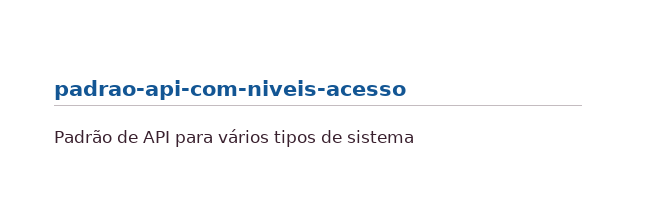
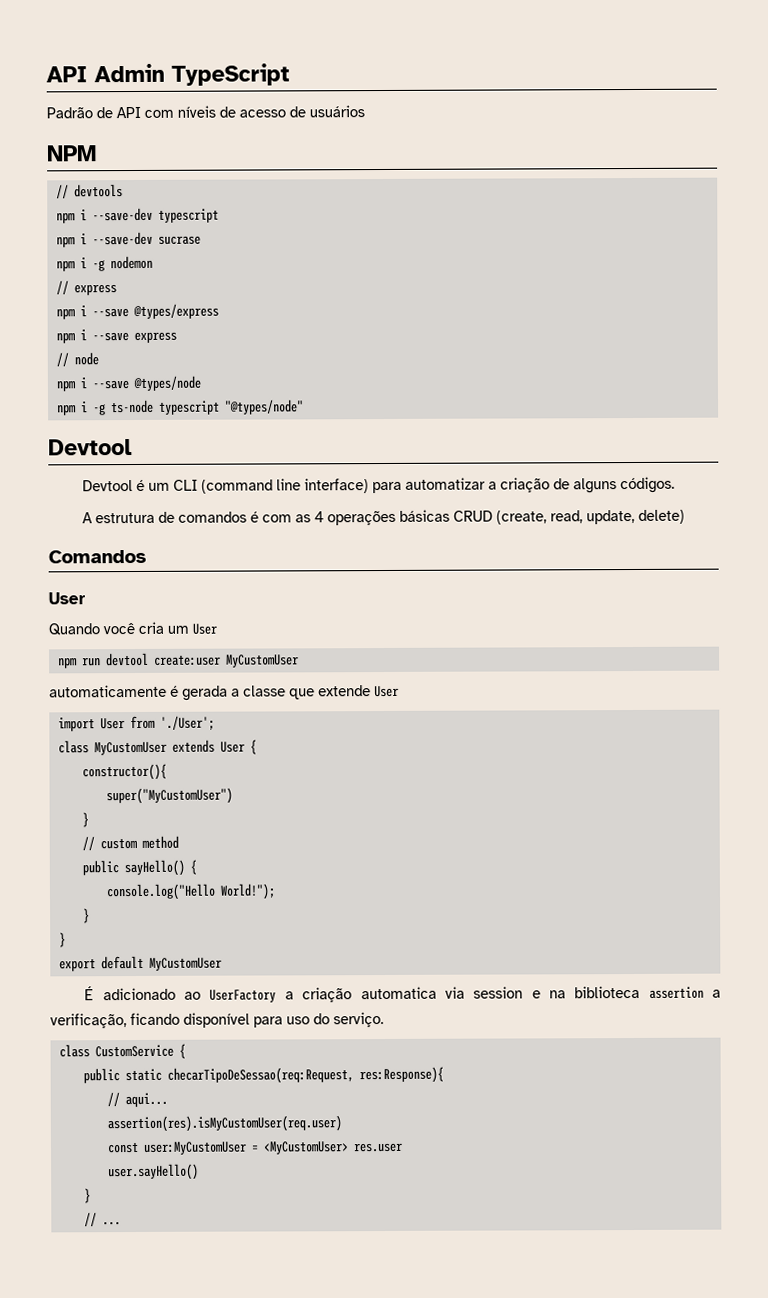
- padrao-api-com-niveis-acesso
+ API Admin TypeScript
- Padrão de API para vários tipos de sistema
+ Padrão de API com níveis de acesso de usuários
+ NPM
+ // devtools
+ npm i --save-dev typescript
+ npm i --save-dev sucrase
+ npm i -g nodemon
+ // express
+ npm i --save @types/express
+ npm i --save express
+ // node
+ npm i --save @types/node
+ npm i -g ts-node typescript "@types/node"
+ Devtool
+ Devtool é um CLI (command line interface) para automatizar a criação de alguns códigos.
+ A estrutura de comandos é com as 4 operações básicas CRUD (create, read, update, delete)
+ Comandos
+ User
+ Quando você cria um User
+ npm run devtool create:user MyCustomUser
+ automaticamente é gerada a classe que extende User
+ import User from './User';
+ class MyCustomUser extends User {
+ constructor(){
+ super("MyCustomUser")
+ }
+ // custom method
+ public sayHello() {
+ console.log("Hello World!");
+ }
+ }
+ export default MyCustomUser
+ É adicionado ao UserFactory a criação automatica via session e na biblioteca assertion a verificação, ficando disponível para uso do serviço.
+ class CustomService {
+ public static checarTipoDeSessao(req:Request, res:Response){
+ // aqui...
+ assertion(res).isMyCustomUser(req.user)
+ const user:MyCustomUser = <MyCustomUser> res.user
+ user.sayHello()
+ }
+ // ...

